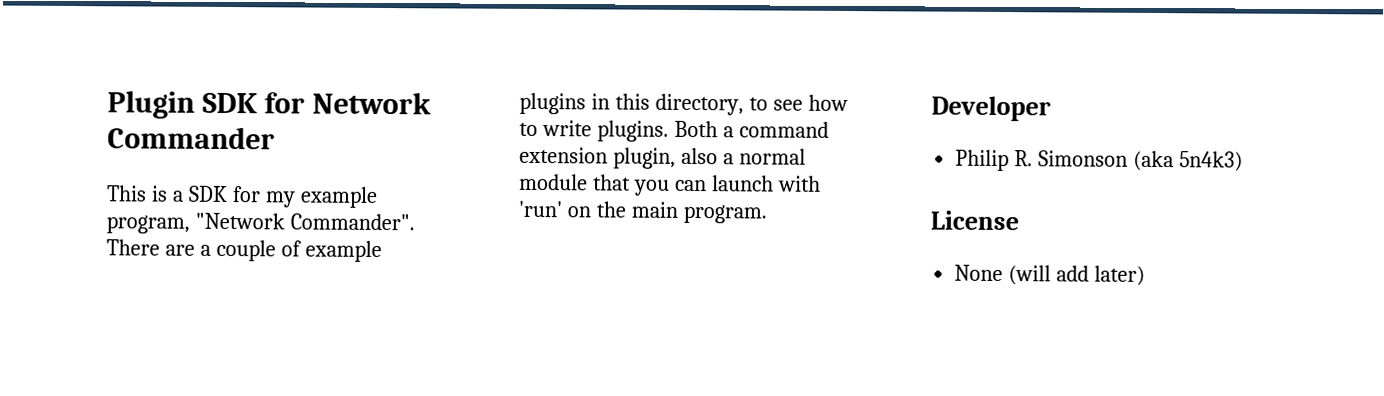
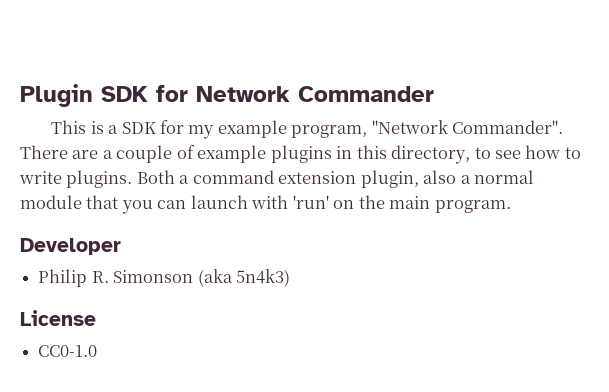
- None (will add later)
+ CC0-1.0

